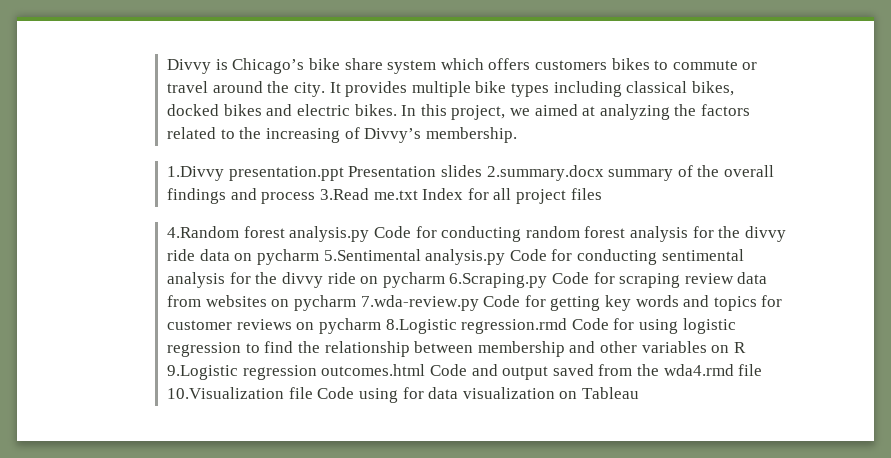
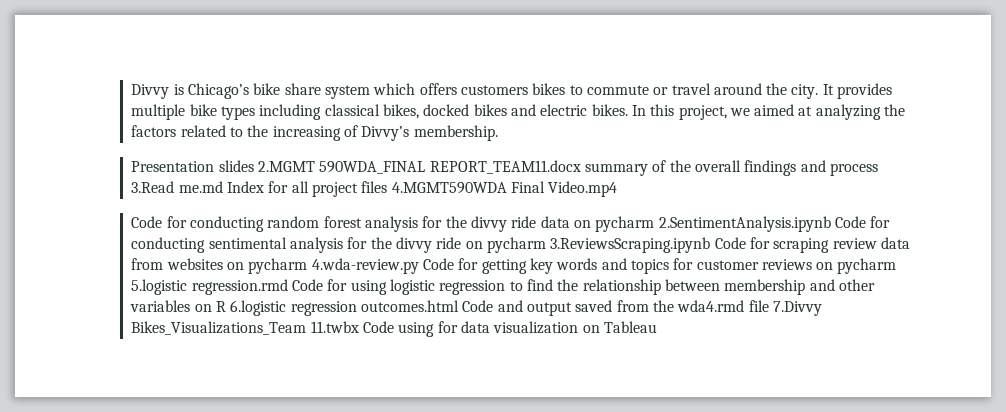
- 1.Divvy presentation.ppt Presentation slides 2.summary.docx summary of the overall findings and process 3.Read me.txt Index for all project files
- 4.Random forest analysis.py Code for conducting random forest analysis for the divvy ride data on pycharm 5.Sentimental analysis.py Code for conducting sentimental analysis for the divvy ride on pycharm 6.Scraping.py Code for scraping review data from websites on pycharm 7.wda-review.py Code for getting key words and topics for customer reviews on pycharm 8.Logistic regression.rmd Code for using logistic regression to find the relationship between membership and other variables on R 9.Logistic regression outcomes.html Code and output saved from the wda4.rmd file 10.Visualization file Code using for data visualization on Tableau
+ Presentation slides 2.MGMT 590WDA_FINAL REPORT_TEAM11.docx summary of the overall findings and process 3.Read me.md Index for all project files 4.MGMT590WDA Final Video.mp4
+ Code for conducting random forest analysis for the divvy ride data on pycharm 2.SentimentAnalysis.ipynb Code for conducting sentimental analysis for the divvy ride on pycharm 3.ReviewsScraping.ipynb Code for scraping review data from websites on pycharm 4.wda-review.py Code for getting key words and topics for customer reviews on pycharm 5.logistic regression.rmd Code for using logistic regression to find the relationship between membership and other variables on R 6.logistic regression outcomes.html Code and output saved from the wda4.rmd file 7.Divvy Bikes_Visualizations_Team 11.twbx Code using for data visualization on Tableau

